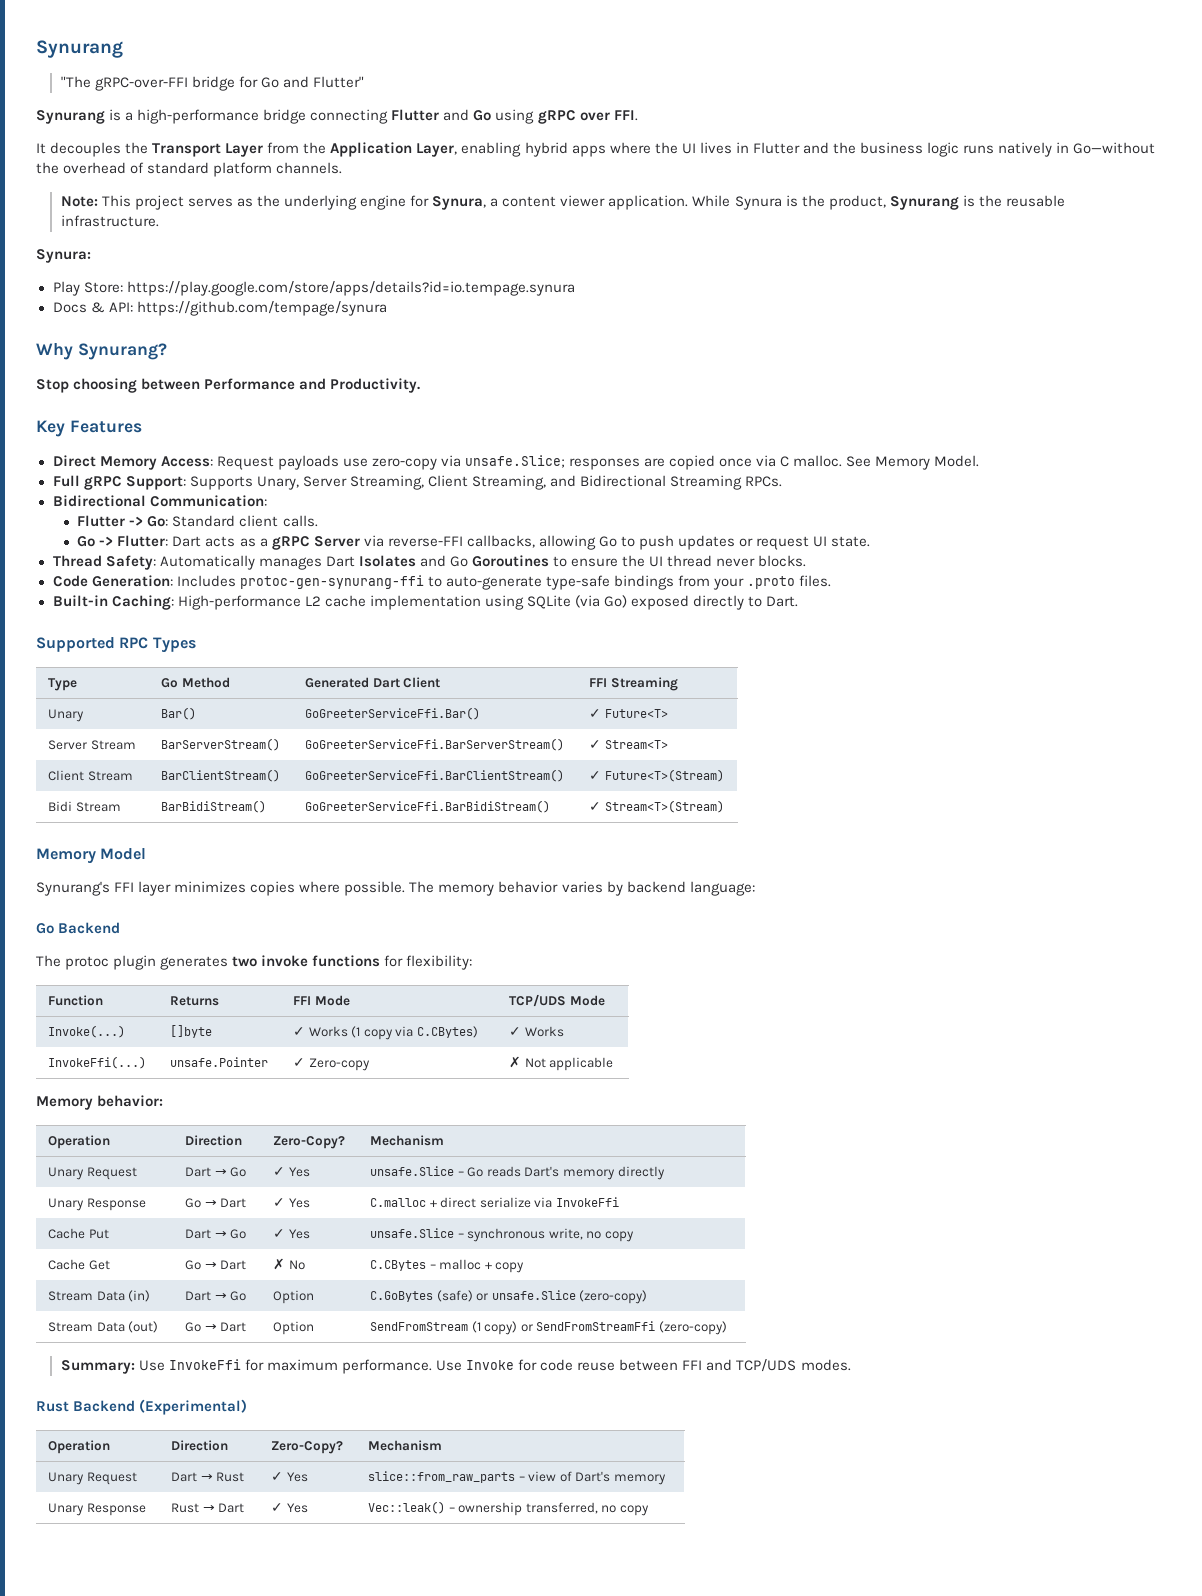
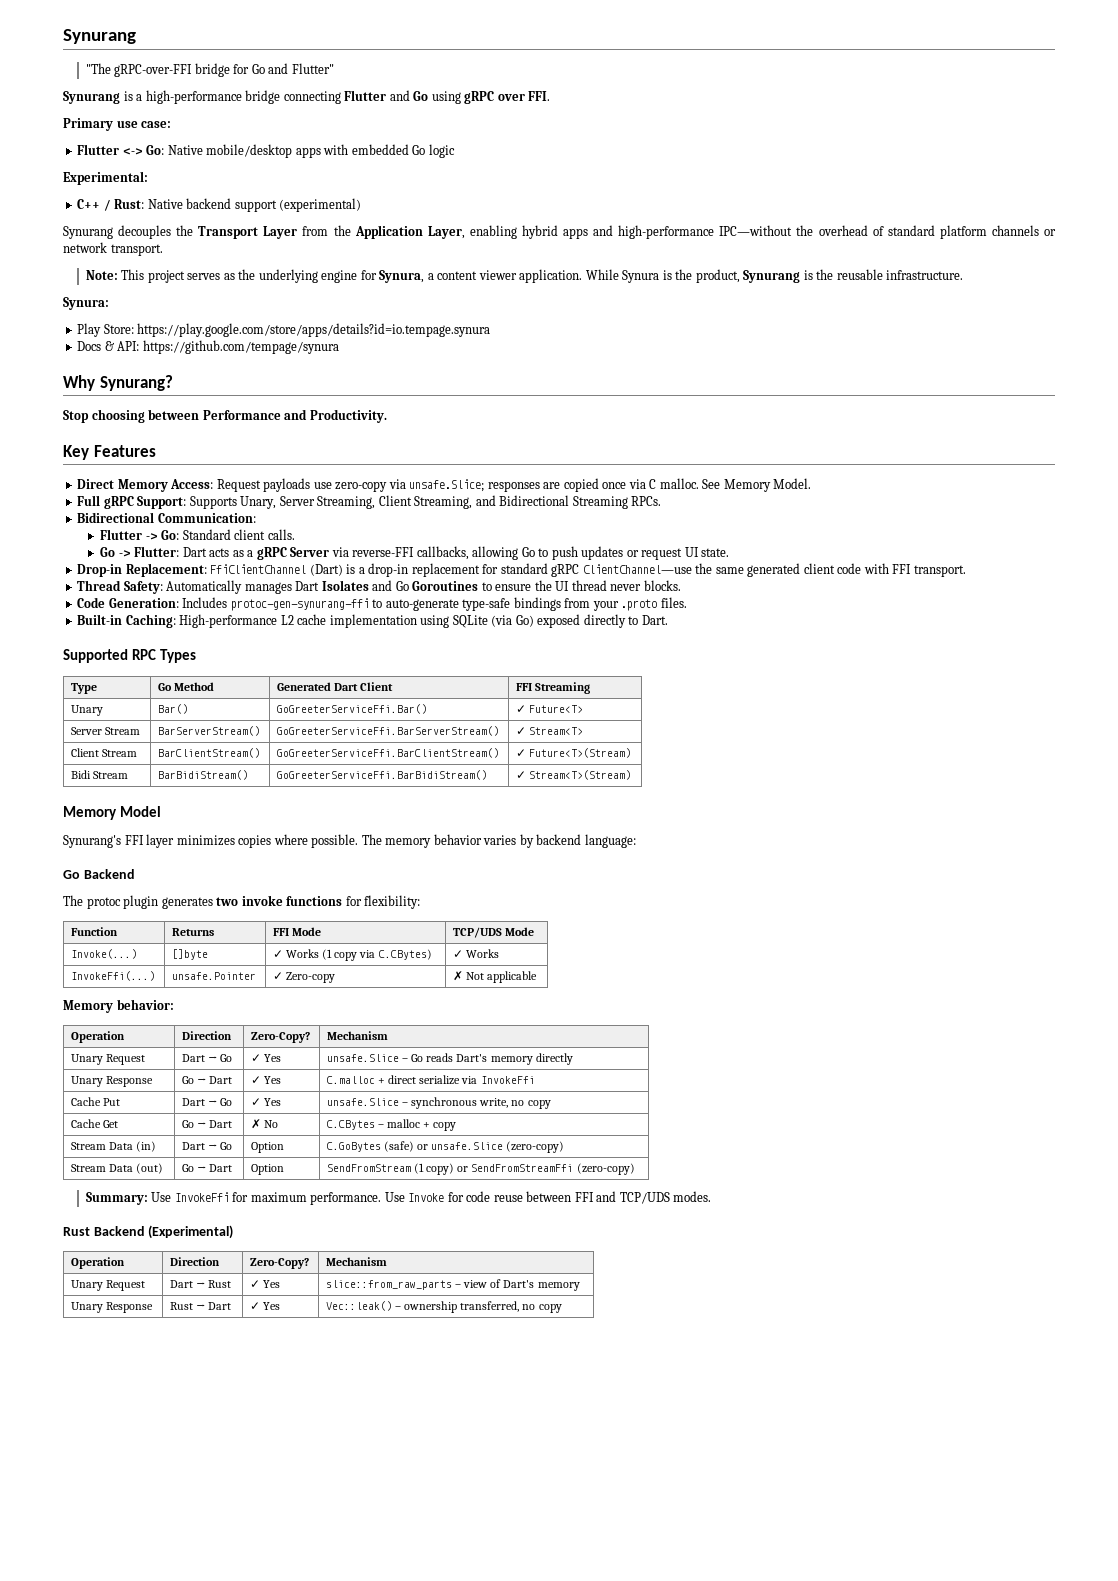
- It decouples the Transport Layer from the Application Layer, enabling hybrid apps where the UI lives in Flutter and the business logic runs natively in Go—without the overhead of standard platform channels.
+ Primary use case:
+ Flutter <-> Go: Native mobile/desktop apps with embedded Go logic
+ Experimental:
+ C++ / Rust: Native backend support (experimental)
+ Synurang decouples the Transport Layer from the Application Layer, enabling hybrid apps and high-performance IPC—without the overhead of standard platform channels or network transport.
+ Drop-in Replacement: FfiClientChannel (Dart) is a drop-in replacement for standard gRPC ClientChannel—use the same generated client code with FFI transport.

